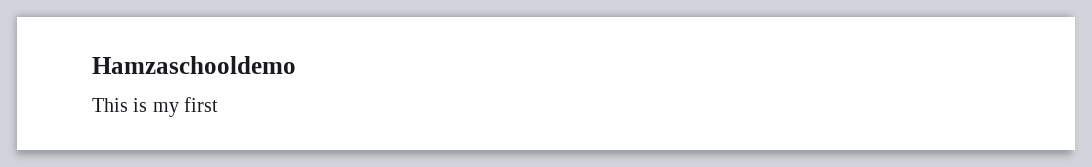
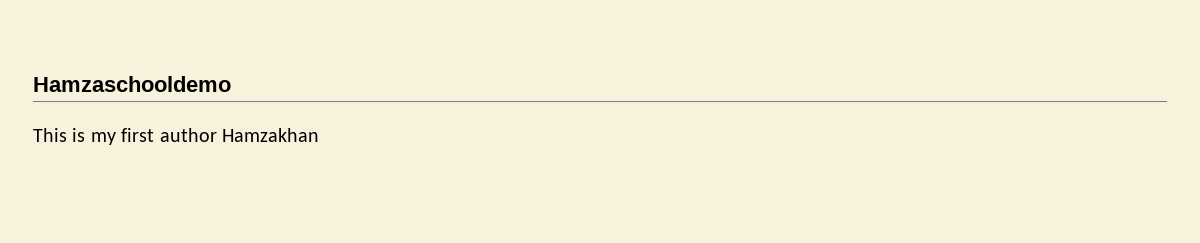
- This is my first
+ This is my first author Hamzakhan

